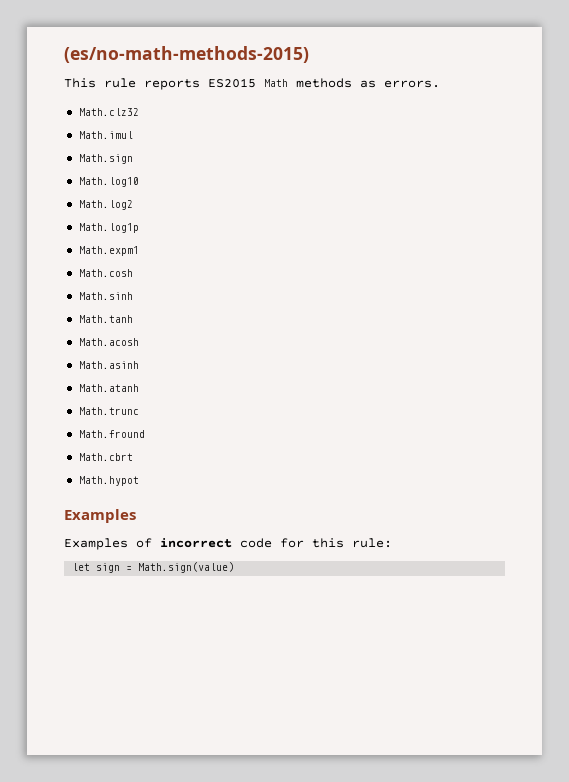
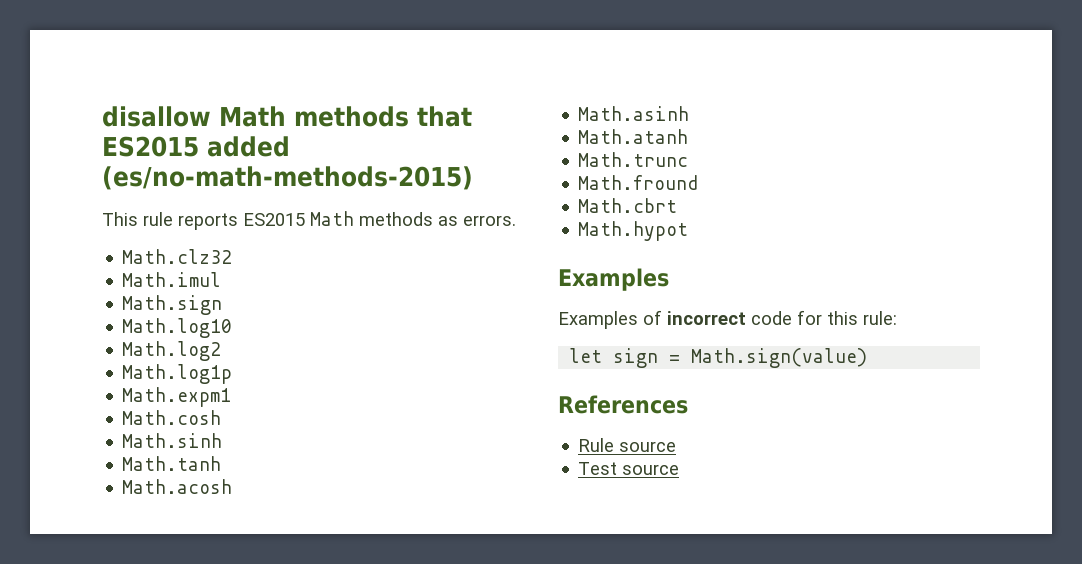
- (es/no-math-methods-2015)
+ disallow Math methods that ES2015 added (es/no-math-methods-2015)
+ References
+ Rule source
+ Test source

